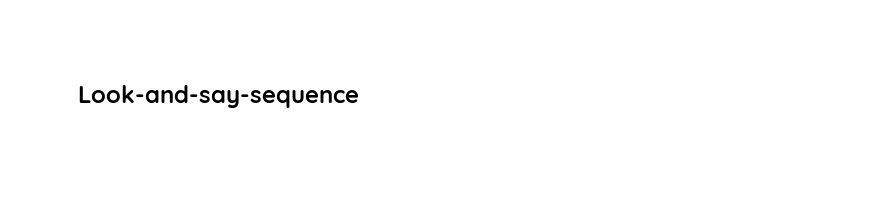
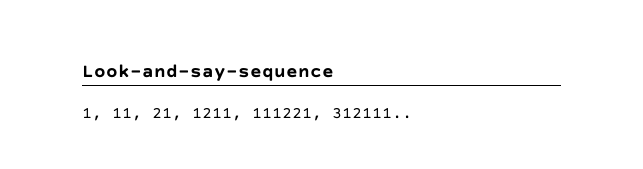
+ 1, 11, 21, 1211, 111221, 312111..

